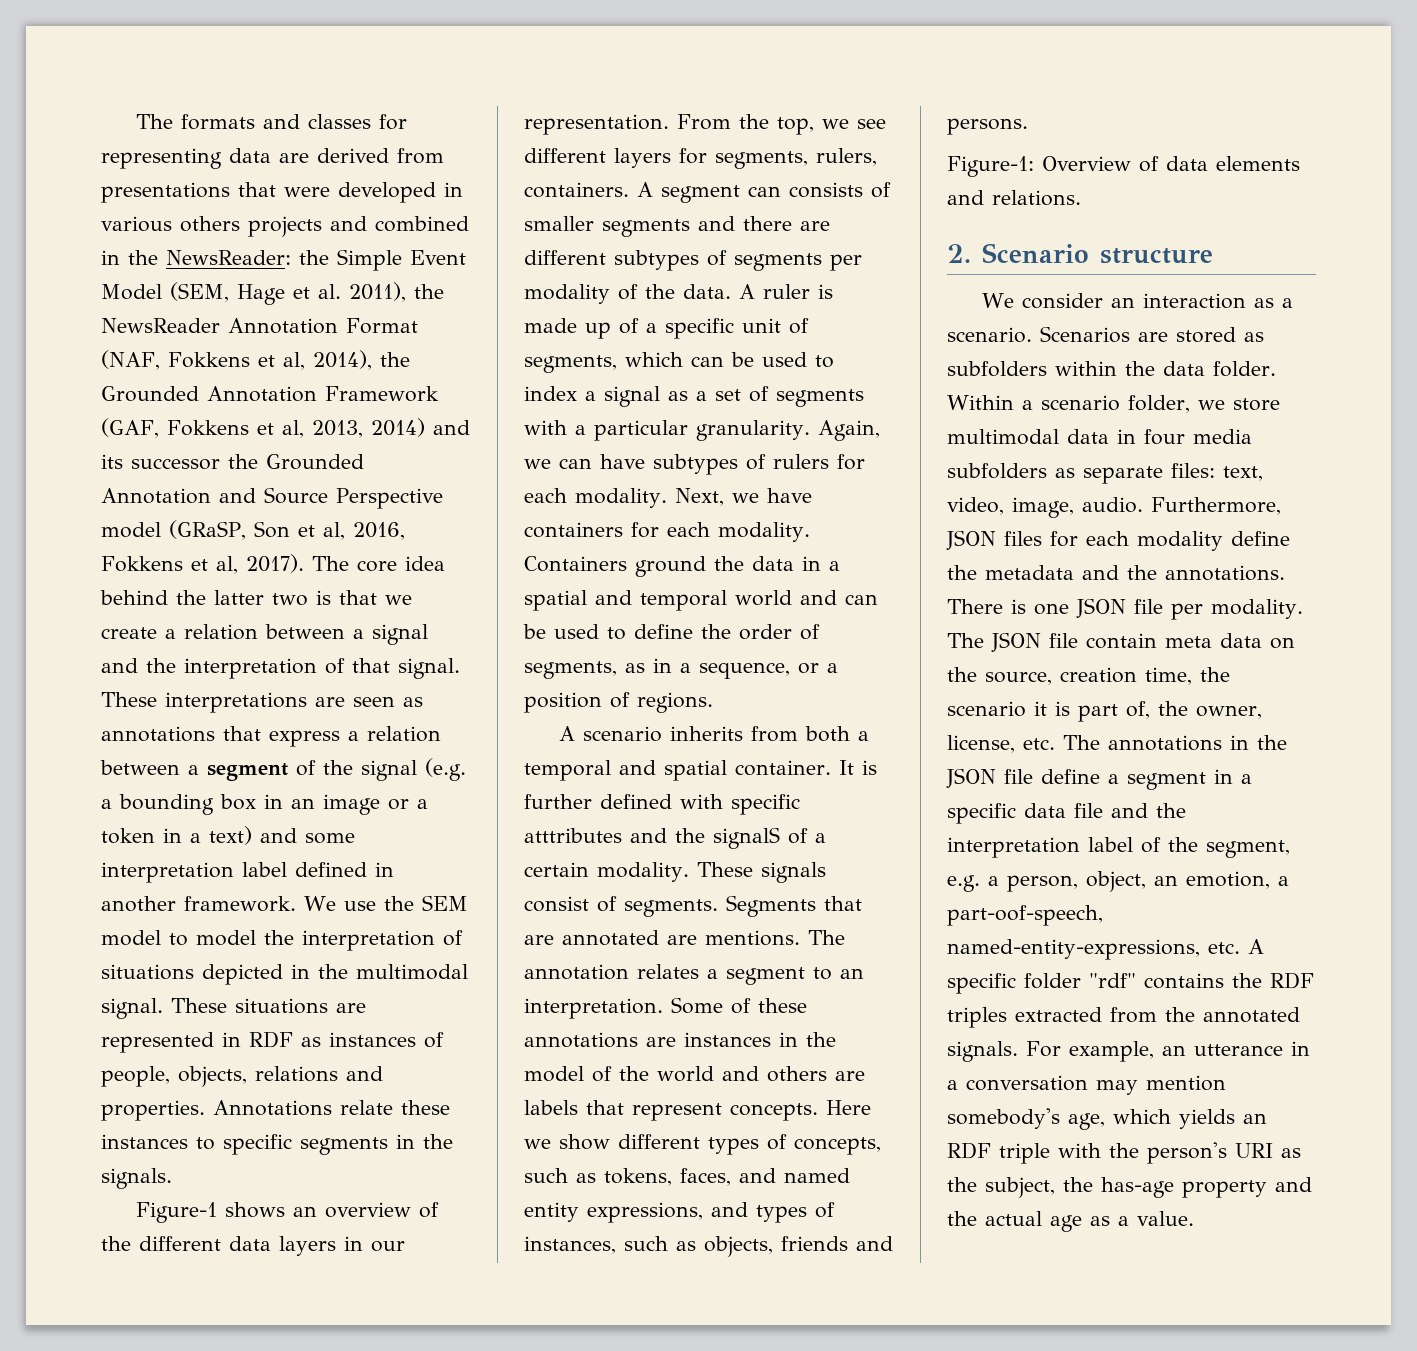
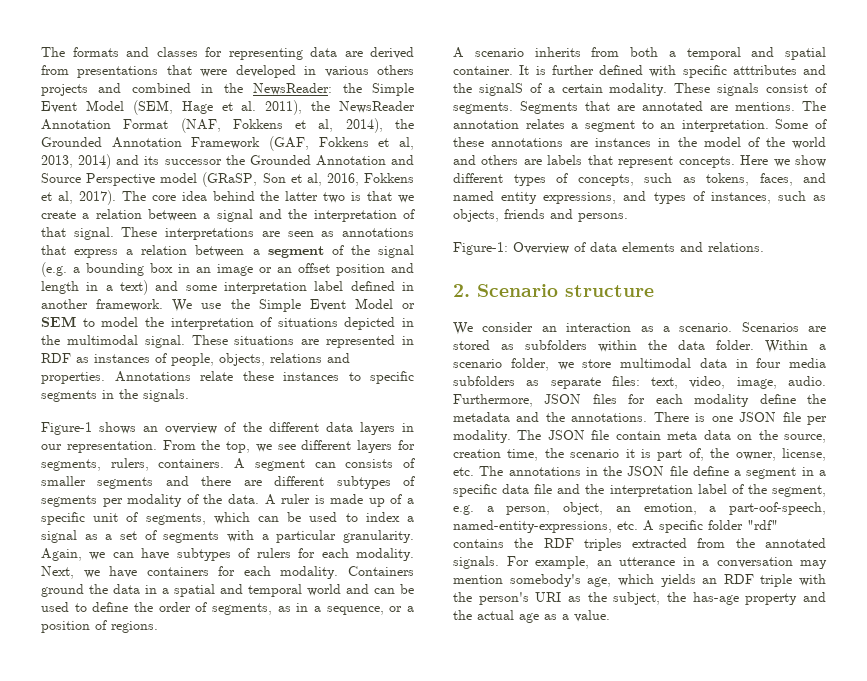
- These interpretations are seen as annotations that express a relation between a segment of the signal (e.g. a bounding box in an image or a token in a text) and some interpretation label defined in another framework.
+ These interpretations are seen as annotations that express a relation between a segment of the signal (e.g. a bounding box in an image or an offset position and length in a text) and some interpretation label defined in another framework.
- We use the SEM model to model the interpretation of situations depicted in the multimodal signal.
+ We use the Simple Event Model or SEM to model the interpretation of situations depicted in the multimodal signal.

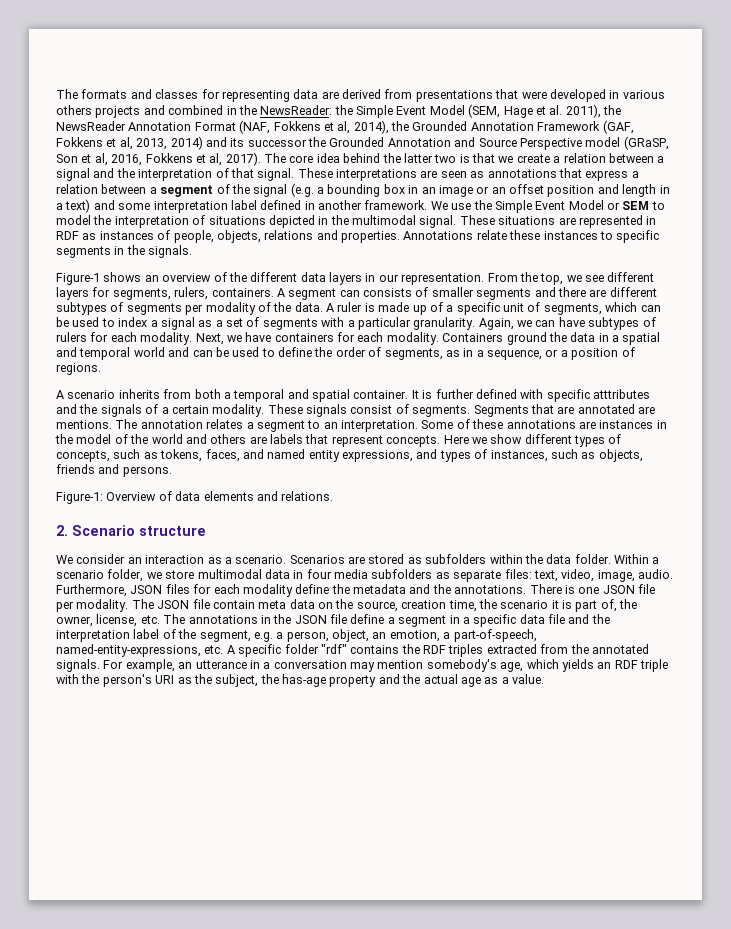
- It is further defined with specific atttributes and the signalS of a certain modality.
+ It is further defined with specific atttributes and the signals of a certain modality.
- The JSON file contain meta data on the source, creation time, the scenario it is part of, the owner, license, etc. The annotations in the JSON file define a segment in a specific data file and the interpretation label of the segment, e.g. a person, object, an emotion, a part-oof-speech, named-entity-expressions, etc. A specific folder "rdf" contains the RDF triples extracted from the annotated signals.
+ The JSON file contain meta data on the source, creation time, the scenario it is part of, the owner, license, etc. The annotations in the JSON file define a segment in a specific data file and the interpretation label of the segment, e.g. a person, object, an emotion, a part-of-speech, named-entity-expressions, etc. A specific folder "rdf" contains the RDF triples extracted from the annotated signals.

